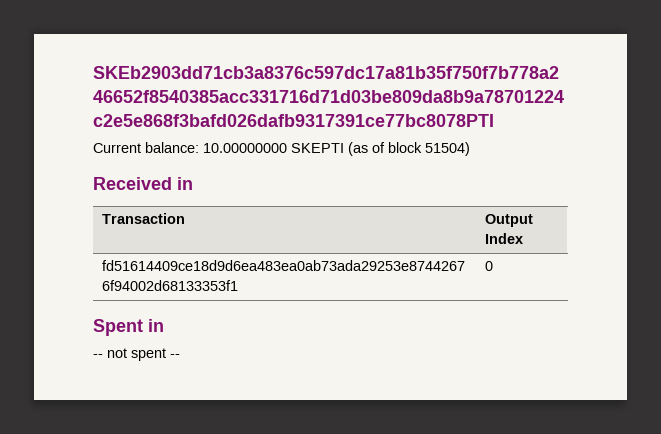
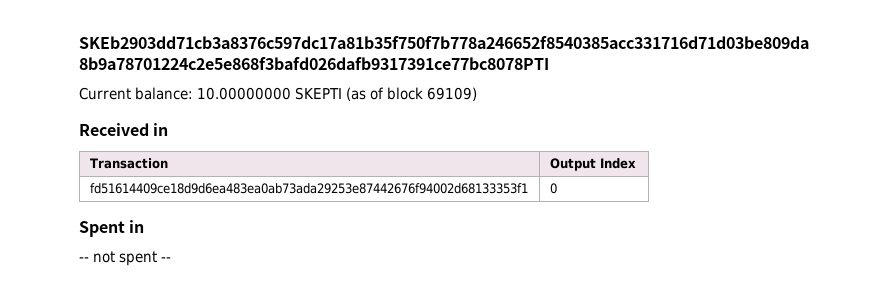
- Current balance: 10.00000000 SKEPTI (as of block 51504)
+ Current balance: 10.00000000 SKEPTI (as of block 69109)

